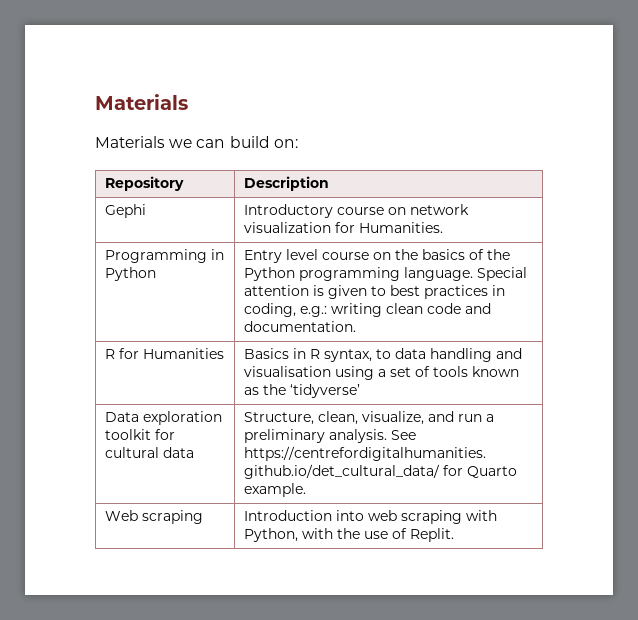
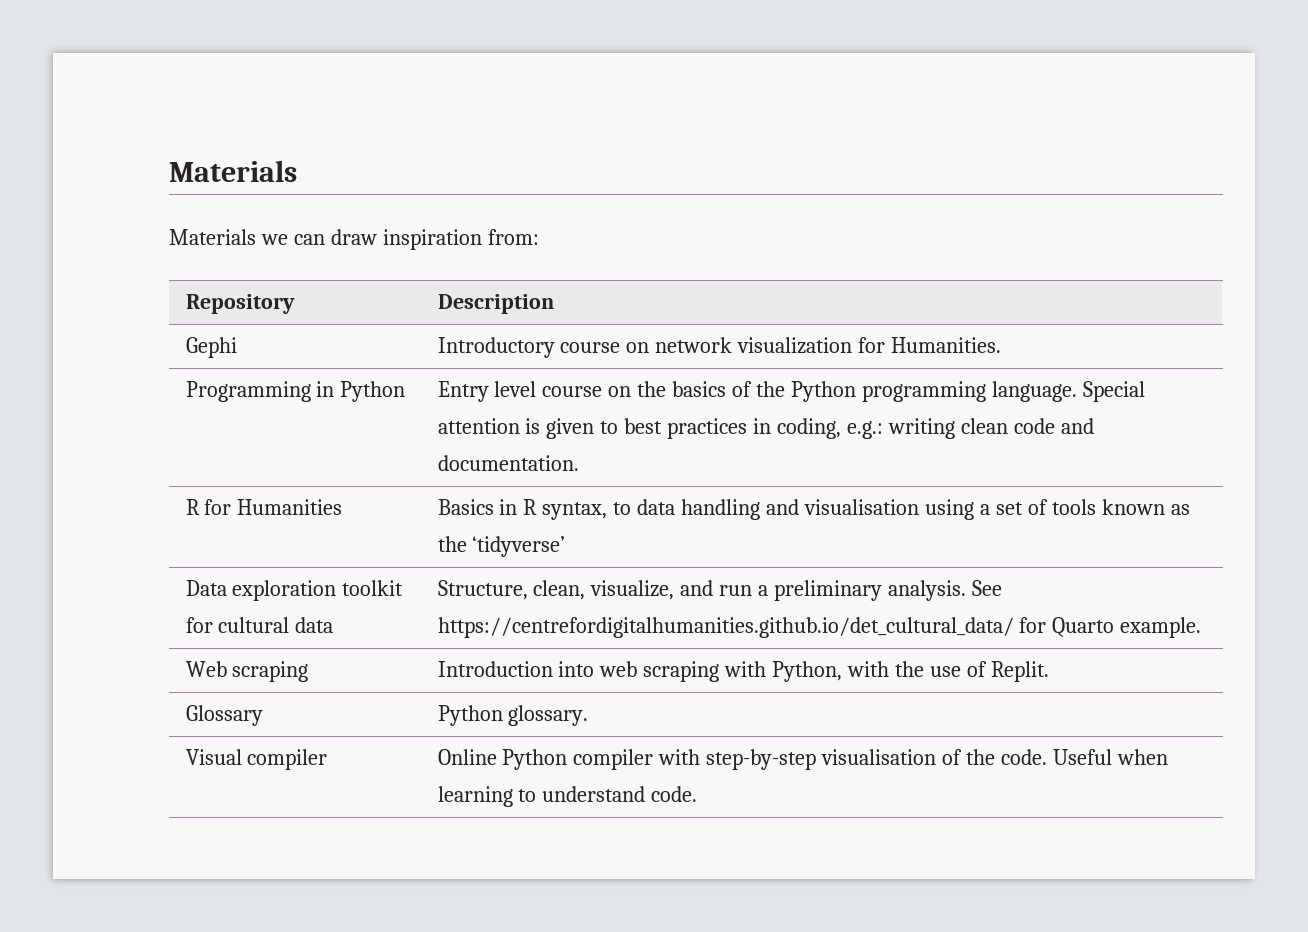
- Materials we can build on:
+ Materials we can draw inspiration from:
+ Glossary | Python glossary.
+ Visual compiler | Online Python compiler with step-by-step visualisation of the code. Useful when learning to understand code.

